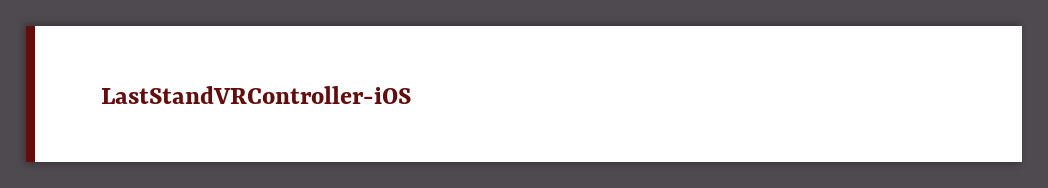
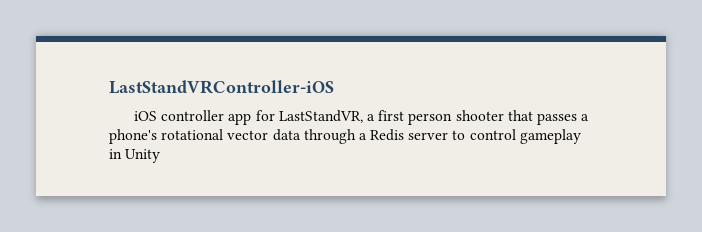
+ iOS controller app for LastStandVR, a first person shooter that passes a phone's rotational vector data through a Redis server to control gameplay in Unity

